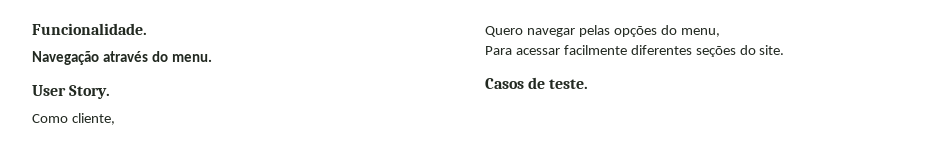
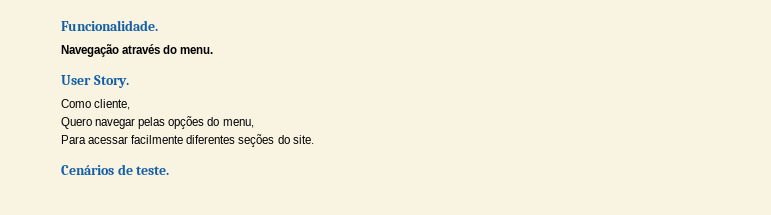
- Casos de teste.
+ Cenários de teste.

